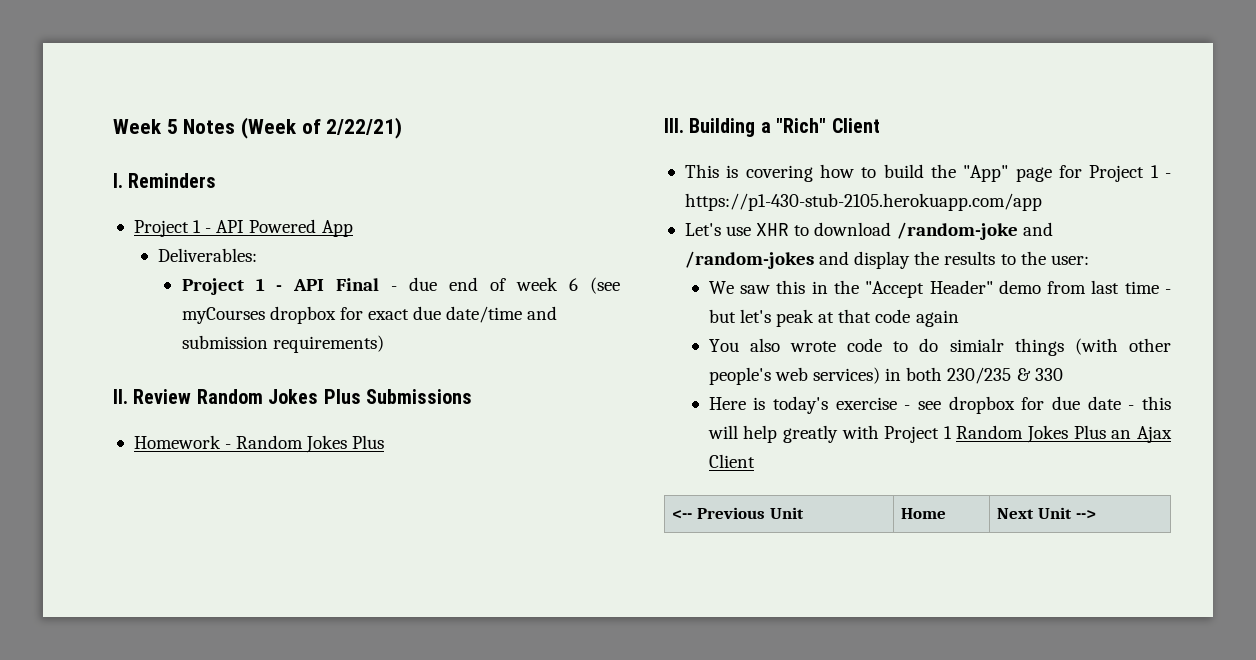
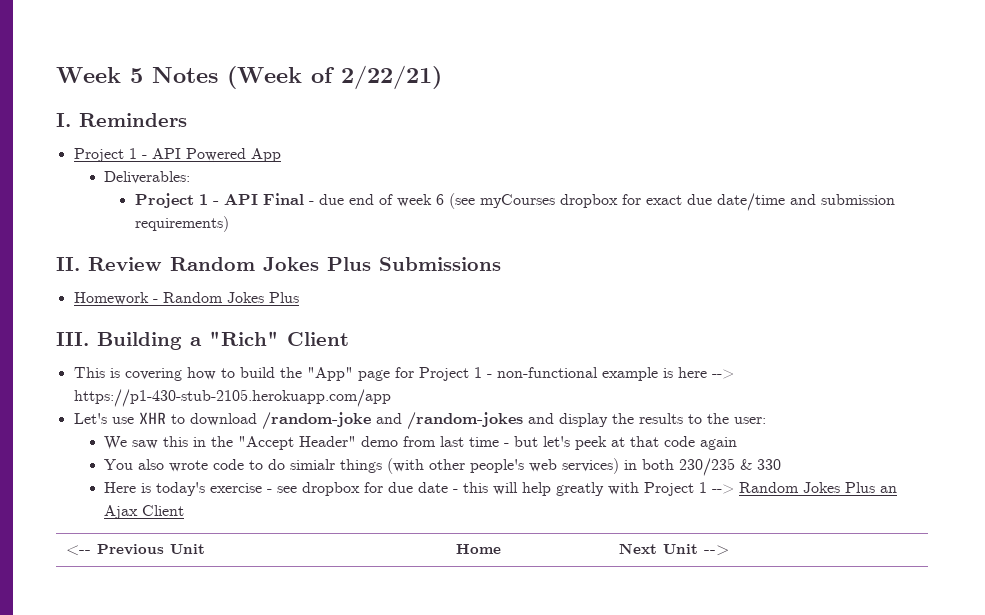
- This is covering how to build the "App" page for Project 1 - https://p1-430-stub-2105.herokuapp.com/app
+ This is covering how to build the "App" page for Project 1 - non-functional example is here --> https://p1-430-stub-2105.herokuapp.com/app
- We saw this in the "Accept Header" demo from last time - but let's peak at that code again
+ We saw this in the "Accept Header" demo from last time - but let's peek at that code again
- Here is today's exercise - see dropbox for due date - this will help greatly with Project 1 Random Jokes Plus an Ajax Client
+ Here is today's exercise - see dropbox for due date - this will help greatly with Project 1 --> Random Jokes Plus an Ajax Client

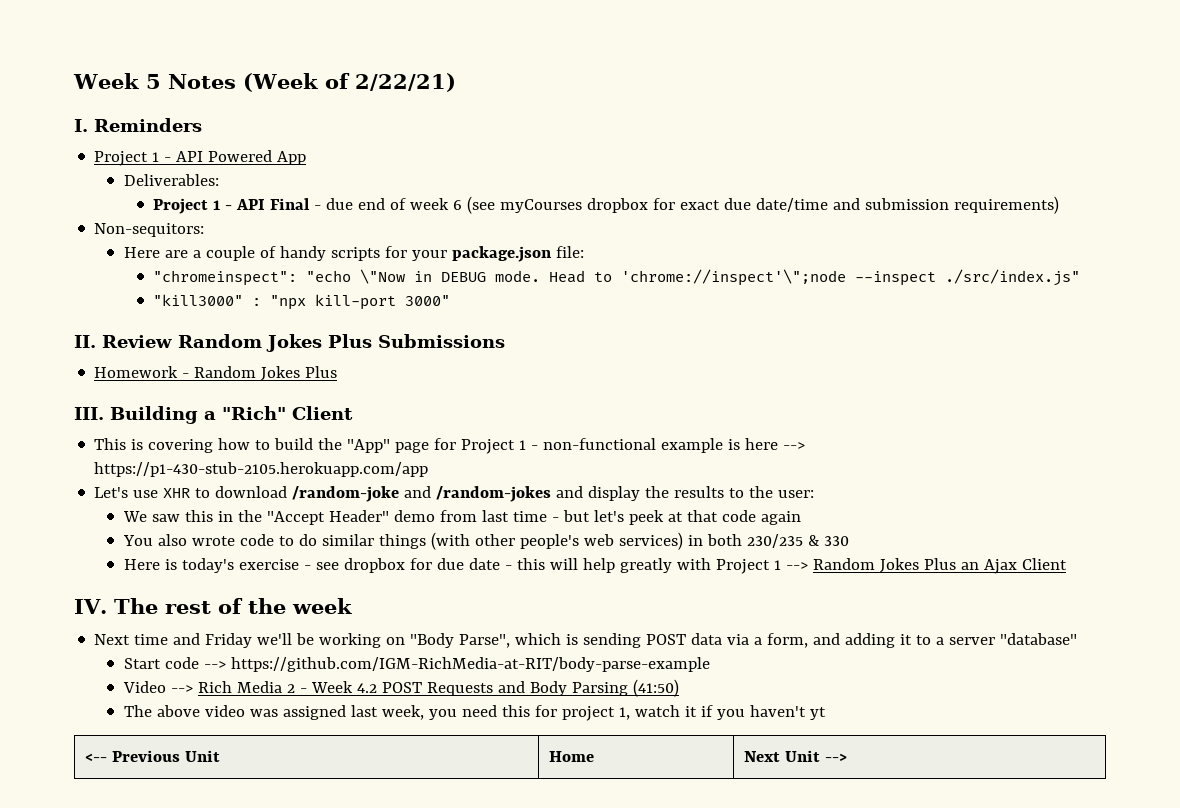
+ Non-sequitors:
+ Here are a couple of handy scripts for your package.json file:
+ "chromeinspect": "echo \"Now in DEBUG mode. Head to 'chrome://inspect'\";node --inspect ./src/index.js"
+ "kill3000" : "npx kill-port 3000"
- You also wrote code to do simialr things (with other people's web services) in both 230/235 & 330
+ You also wrote code to do similar things (with other people's web services) in both 230/235 & 330
+ IV. The rest of the week
+ Next time and Friday we'll be working on "Body Parse", which is sending POST data via a form, and adding it to a server "database"
+ Start code --> https://github.com/IGM-RichMedia-at-RIT/body-parse-example
+ Video --> Rich Media 2 - Week 4.2 POST Requests and Body Parsing (41:50)
+ The above video was assigned last week, you need this for project 1, watch it if you haven't yt

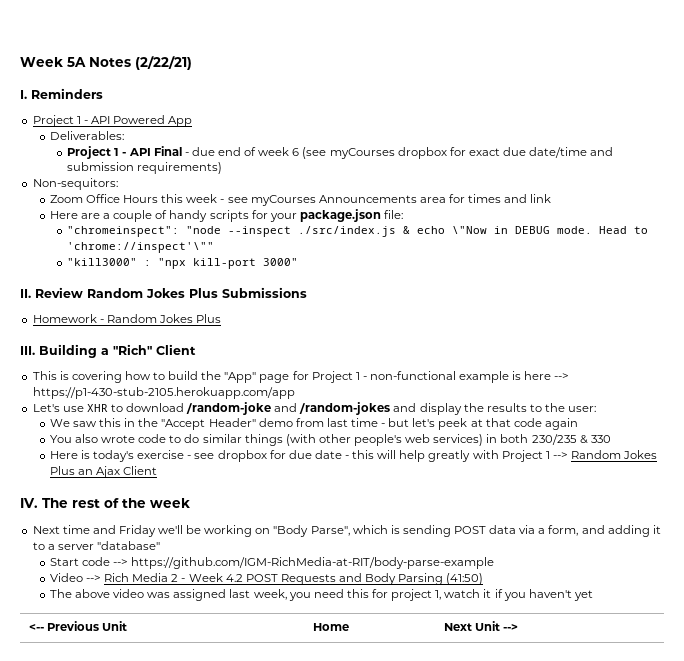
- Week 5 Notes (Week of 2/22/21)
+ Week 5A Notes (2/22/21)
+ Zoom Office Hours this week - see myCourses Announcements area for times and link
- "chromeinspect": "echo \"Now in DEBUG mode.
+ "chromeinspect": "node --inspect ./src/index.js & echo \"Now in DEBUG mode.
- Head to 'chrome://inspect'\";node --inspect ./src/index.js"
+ Head to 'chrome://inspect'\""
- The above video was assigned last week, you need this for project 1, watch it if you haven't yt
+ The above video was assigned last week, you need this for project 1, watch it if you haven't yet

